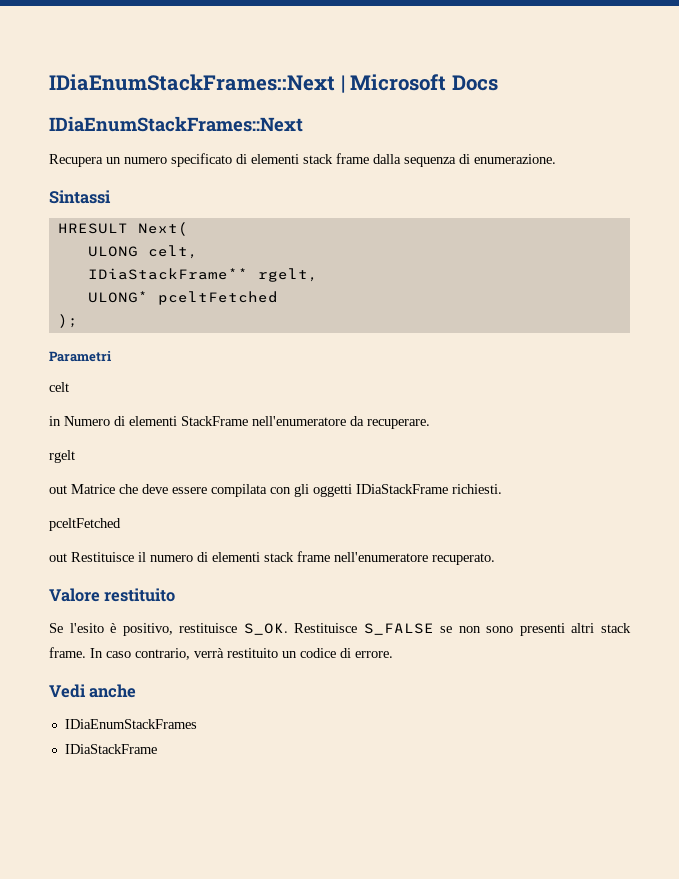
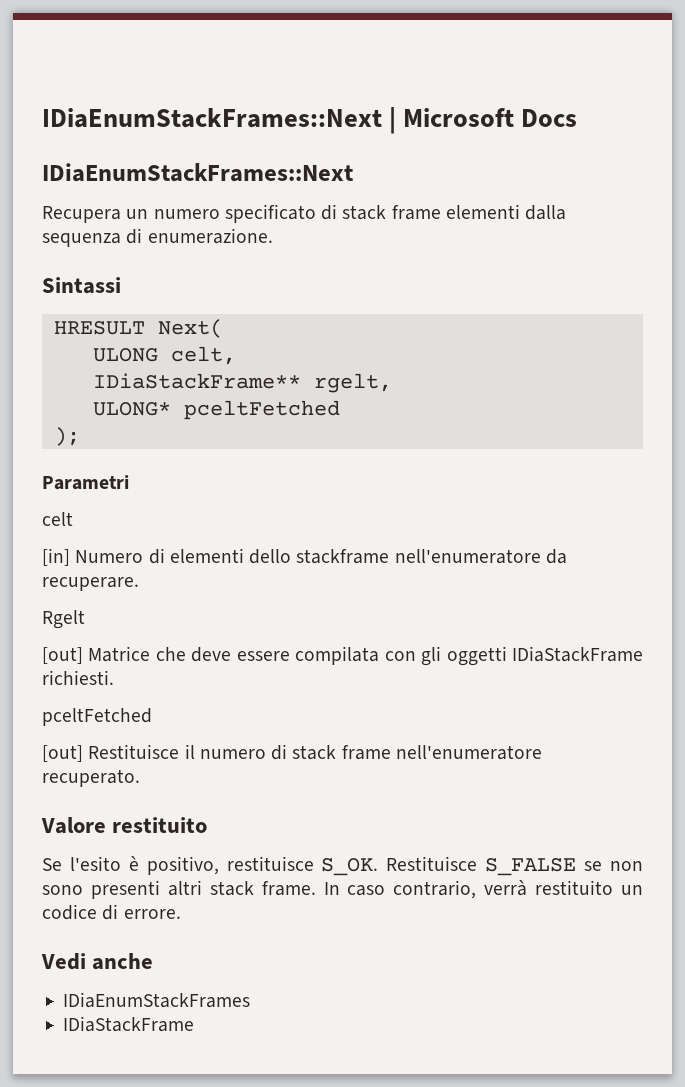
- Recupera un numero specificato di elementi stack frame dalla sequenza di enumerazione.
+ Recupera un numero specificato di stack frame elementi dalla sequenza di enumerazione.
- in Numero di elementi StackFrame nell'enumeratore da recuperare.
+ [in] Numero di elementi dello stackframe nell'enumeratore da recuperare.
- rgelt
- out Matrice che deve essere compilata con gli oggetti IDiaStackFrame richiesti.
+ Rgelt
+ [out] Matrice che deve essere compilata con gli oggetti IDiaStackFrame richiesti.
- out Restituisce il numero di elementi stack frame nell'enumeratore recuperato.
+ [out] Restituisce il numero di stack frame nell'enumeratore recuperato.

